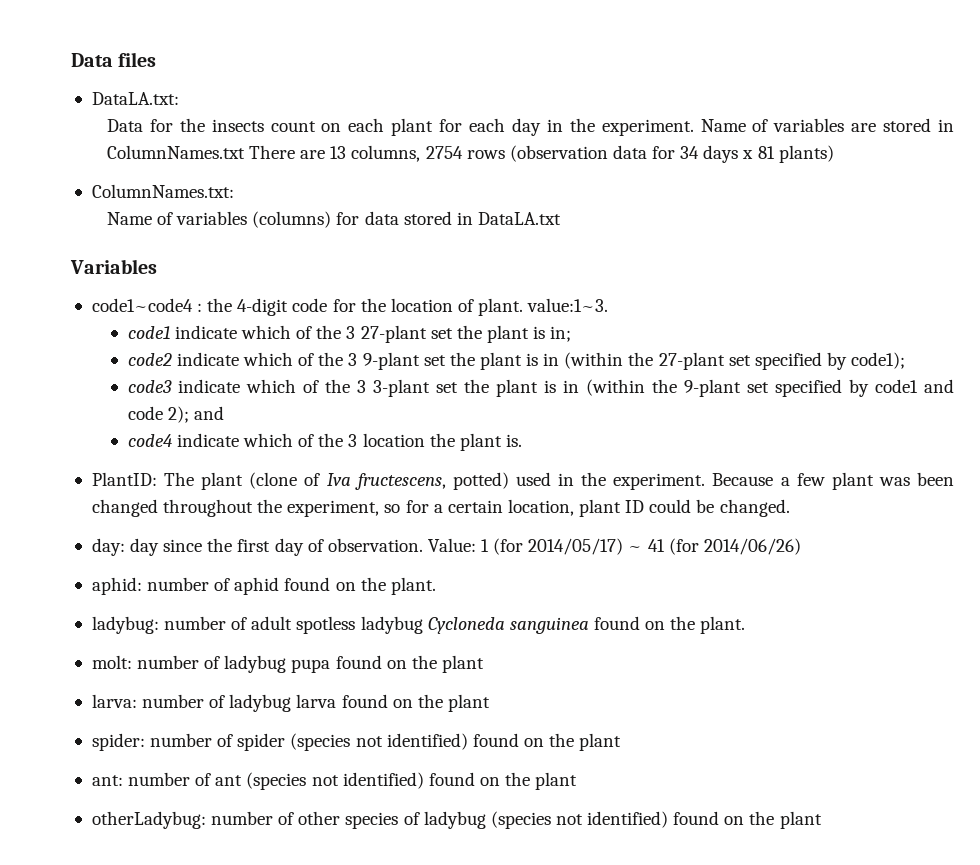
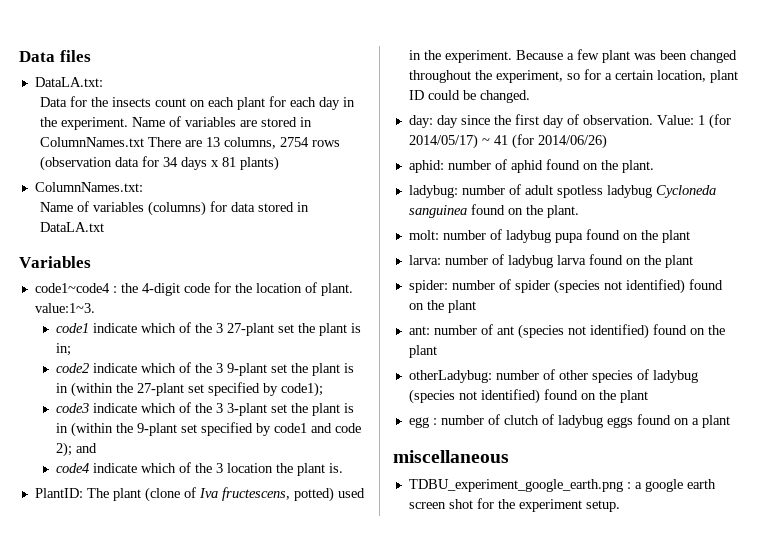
+ egg : number of clutch of ladybug eggs found on a plant
+ miscellaneous
+ TDBU_experiment_google_earth.png : a google earth screen shot for the experiment setup.

